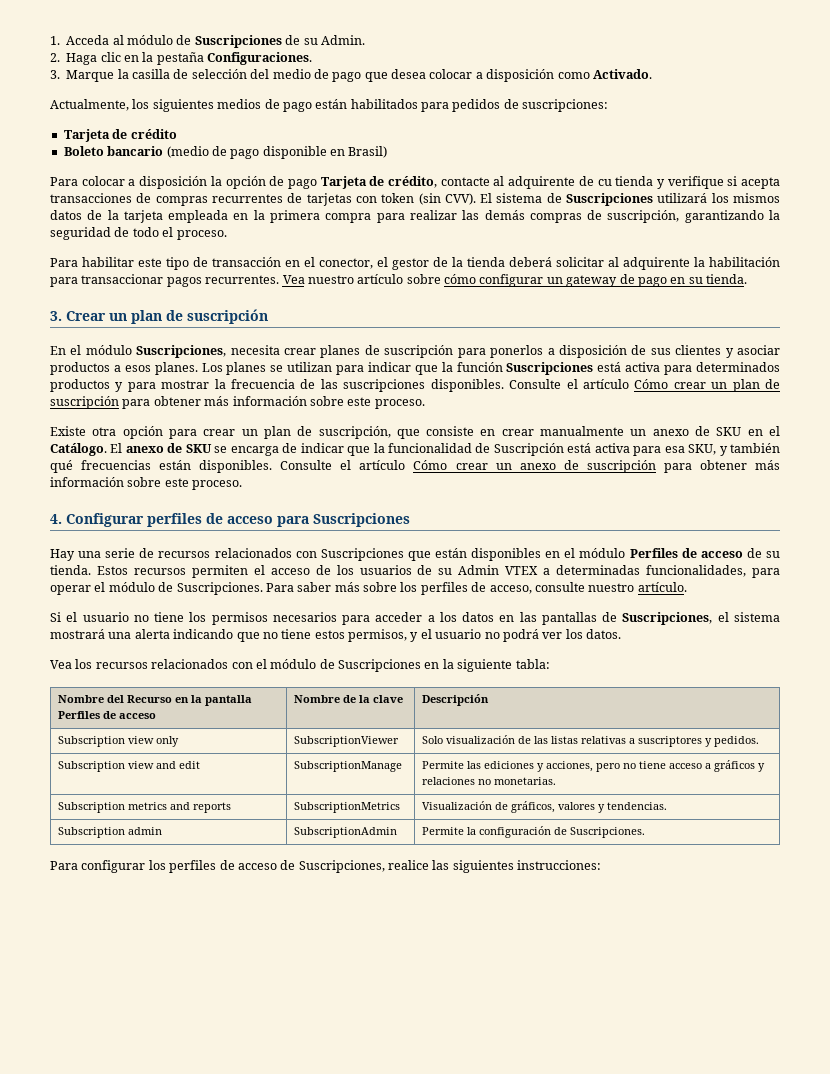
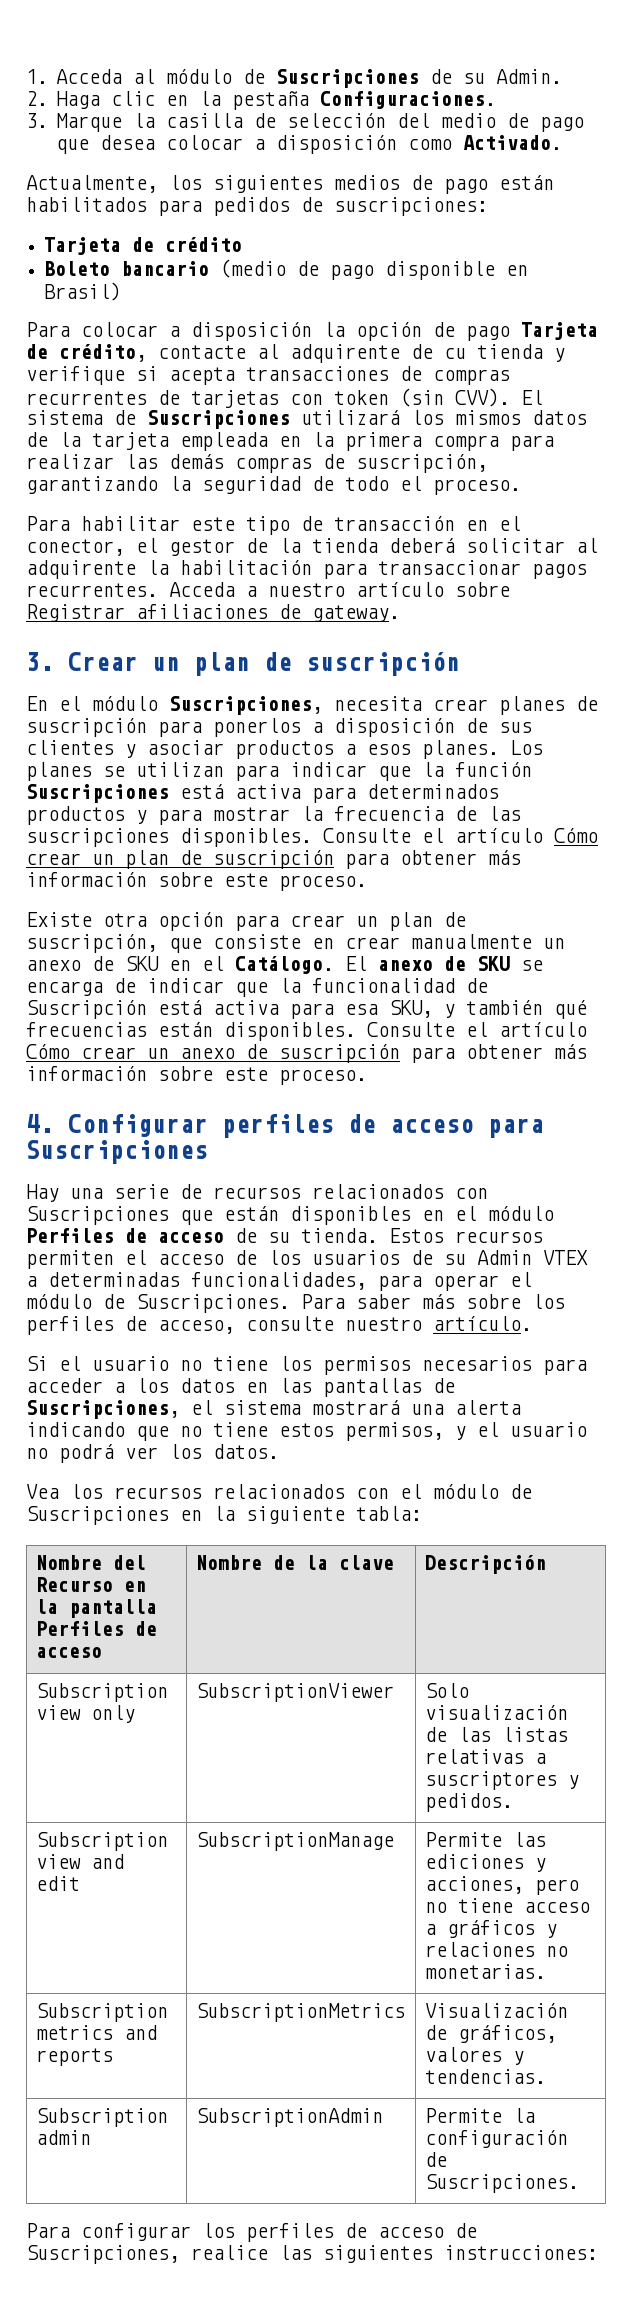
- Vea nuestro artículo sobre cómo configurar un gateway de pago en su tienda.
+ Acceda a nuestro artículo sobre Registrar afiliaciones de gateway.

